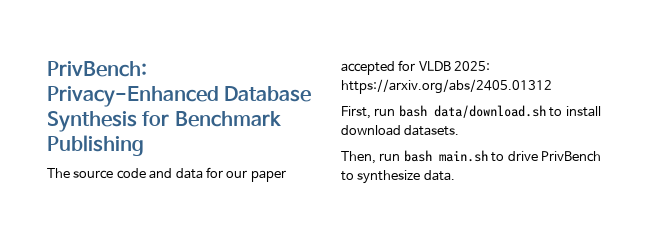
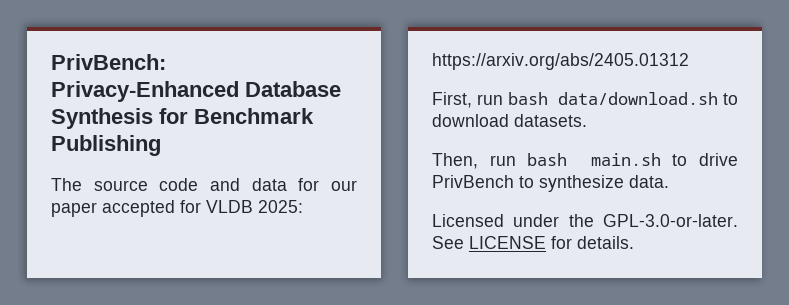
- First, run bash data/download.sh to install download datasets.
+ First, run bash data/download.sh to download datasets.
+ Licensed under the GPL-3.0-or-later. See LICENSE for details.

